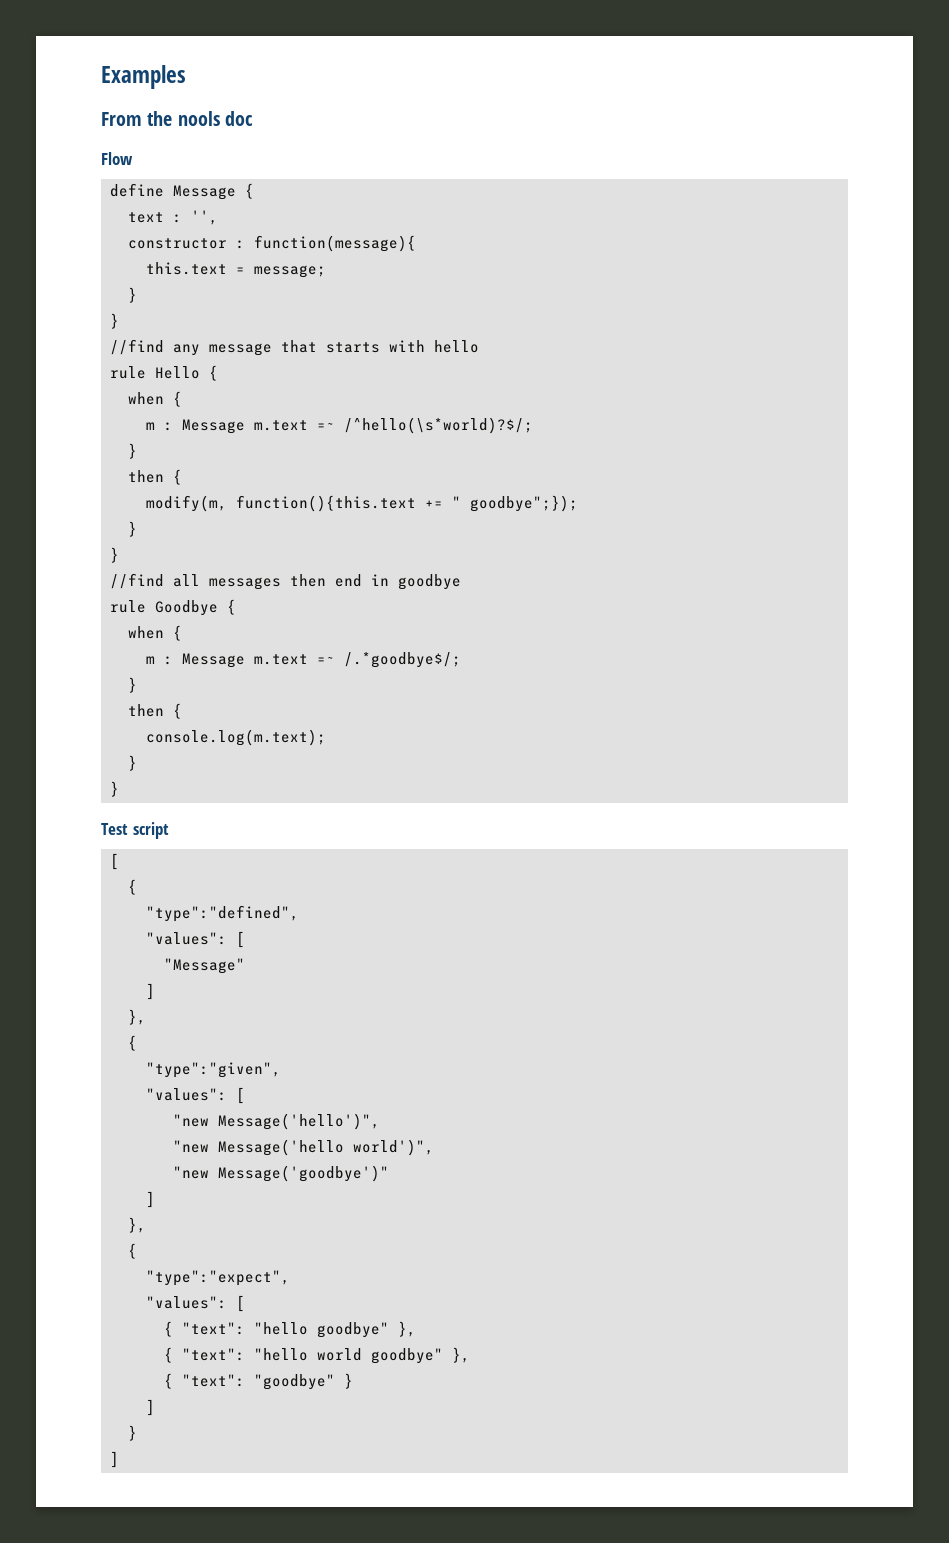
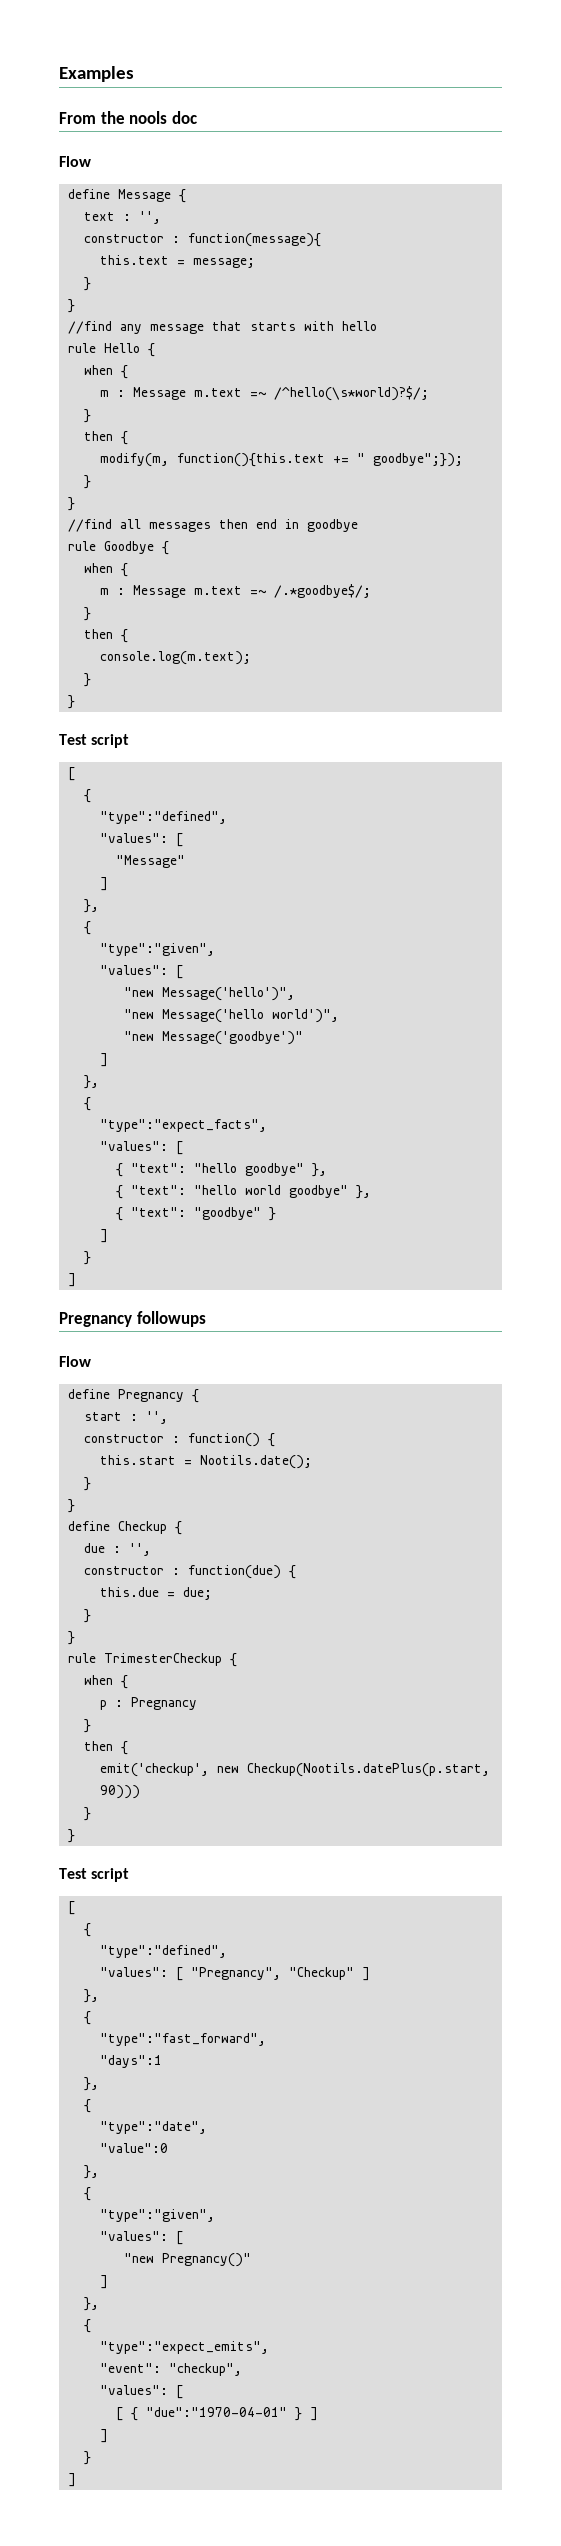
- "type":"expect",
+ "type":"expect_facts",
+ Pregnancy followups
+ Flow
+ define Pregnancy {
+ start : '',
+ constructor : function() {
+ this.start = Nootils.date();
+ }
+ }
+ define Checkup {
+ due : '',
+ constructor : function(due) {
+ this.due = due;
+ }
+ }
+ rule TrimesterCheckup {
+ when {
+ p : Pregnancy
+ }
+ then {
+ emit('checkup', new Checkup(Nootils.datePlus(p.start, 90)))
+ }
+ }
+ Test script
+ [
+ {
+ "type":"defined",
+ "values": [ "Pregnancy", "Checkup" ]
+ },
+ {
+ "type":"fast_forward",
+ "days":1
+ },
+ {
+ "type":"date",
+ "value":0
+ },
+ {
+ "type":"given",
+ "values": [
+ "new Pregnancy()"
+ ]
+ },
+ {
+ "type":"expect_emits",
+ "event": "checkup",
+ "values": [
+ [ { "due":"1970-04-01" } ]
+ ]
+ }
+ ]

